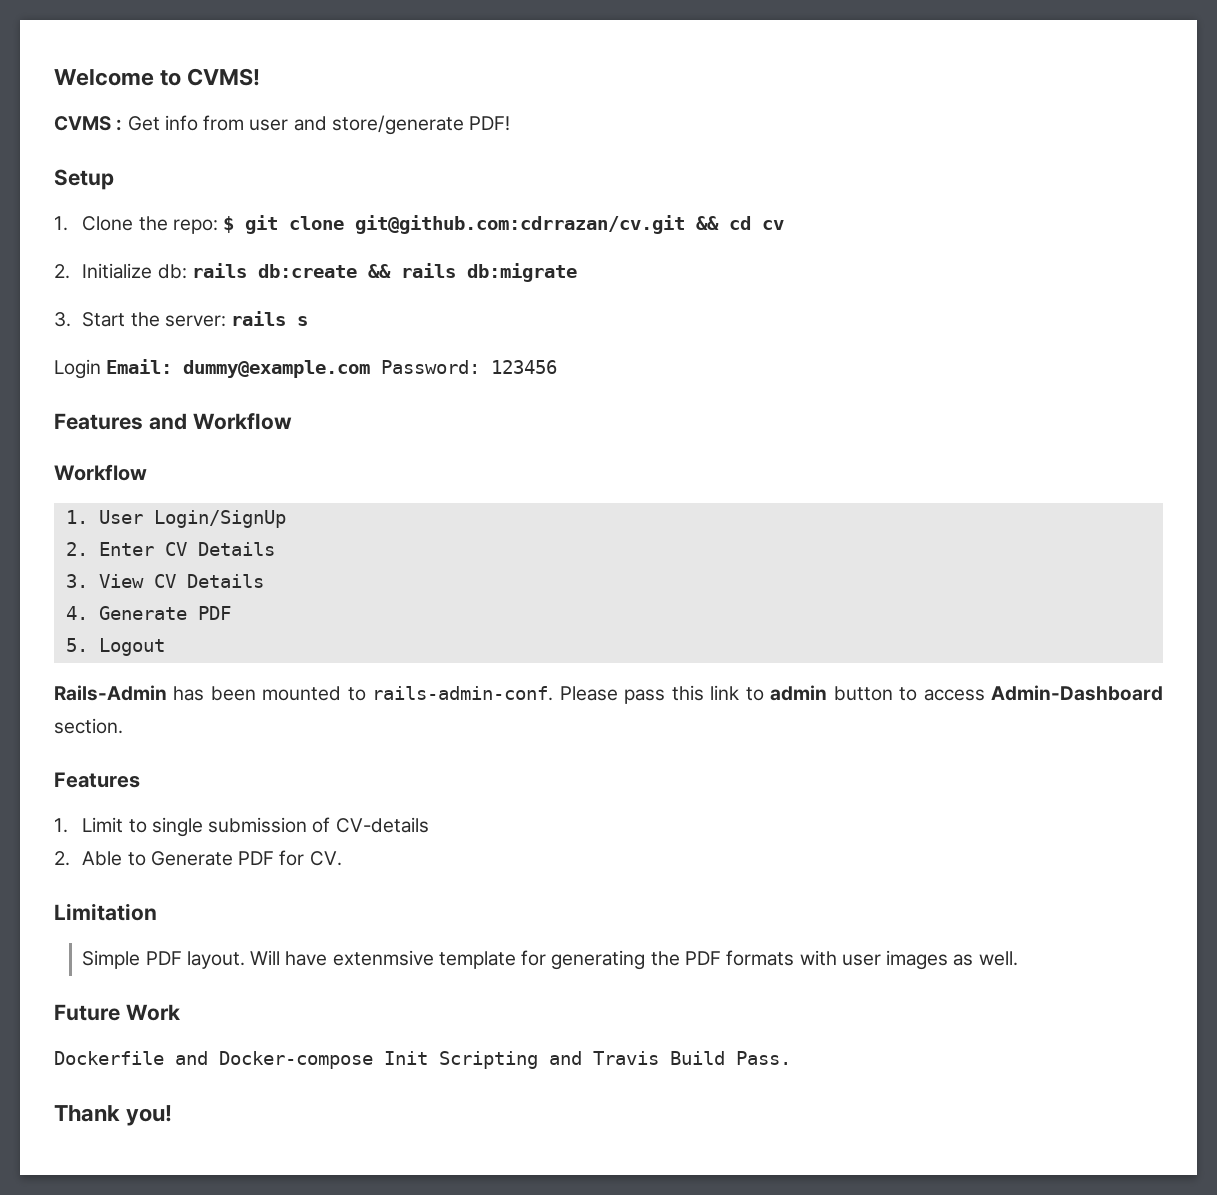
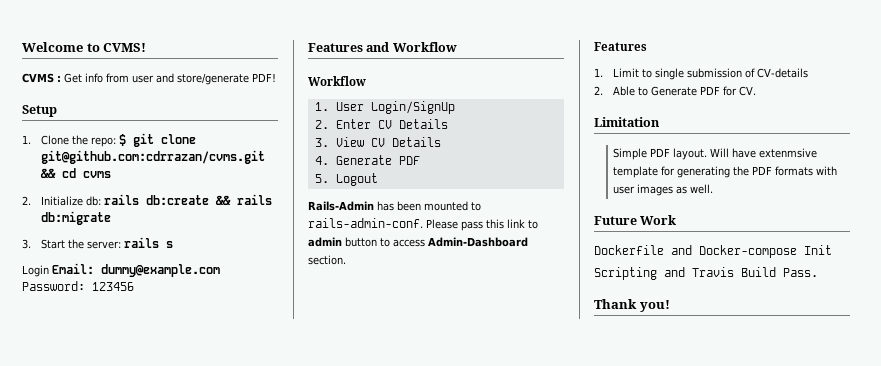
- 1. Clone the repo: $ git clone git@github.com:cdrrazan/cv.git && cd cv
+ 1. Clone the repo: $ git clone git@github.com:cdrrazan/cvms.git && cd cvms
- Dockerfile and Docker-compose Init Scripting and Travis Build Pass.
+ Dockerfile and Docker-compose Init
+ Scripting and Travis Build Pass.

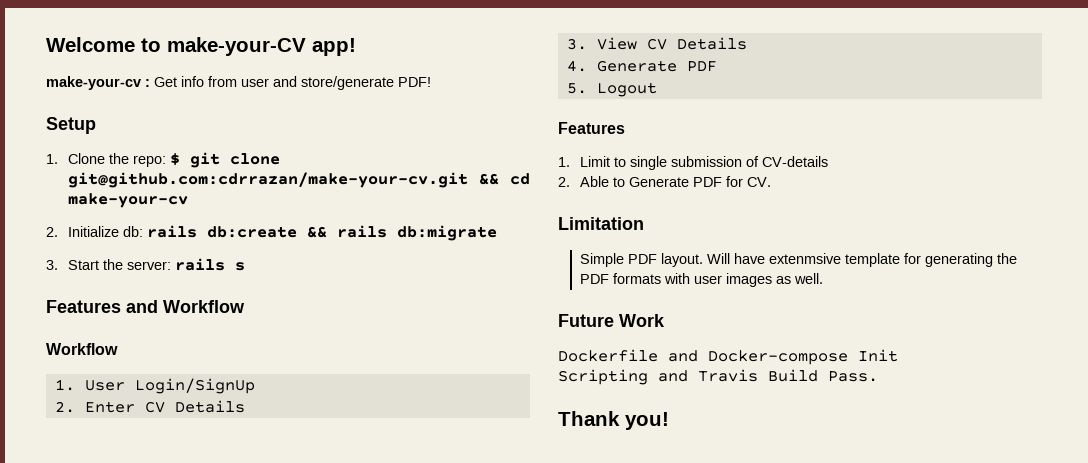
- Welcome to CVMS!
- CVMS : Get info from user and store/generate PDF!
+ Welcome to make-your-CV app!
+ make-your-cv : Get info from user and store/generate PDF!
- 1. Clone the repo: $ git clone git@github.com:cdrrazan/cvms.git && cd cvms
+ 1. Clone the repo: $ git clone git@github.com:cdrrazan/make-your-cv.git && cd make-your-cv
- Login Email: dummy@example.com Password: 123456
- Rails-Admin has been mounted to rails-admin-conf. Please pass this link to admin button to access Admin-Dashboard section.

